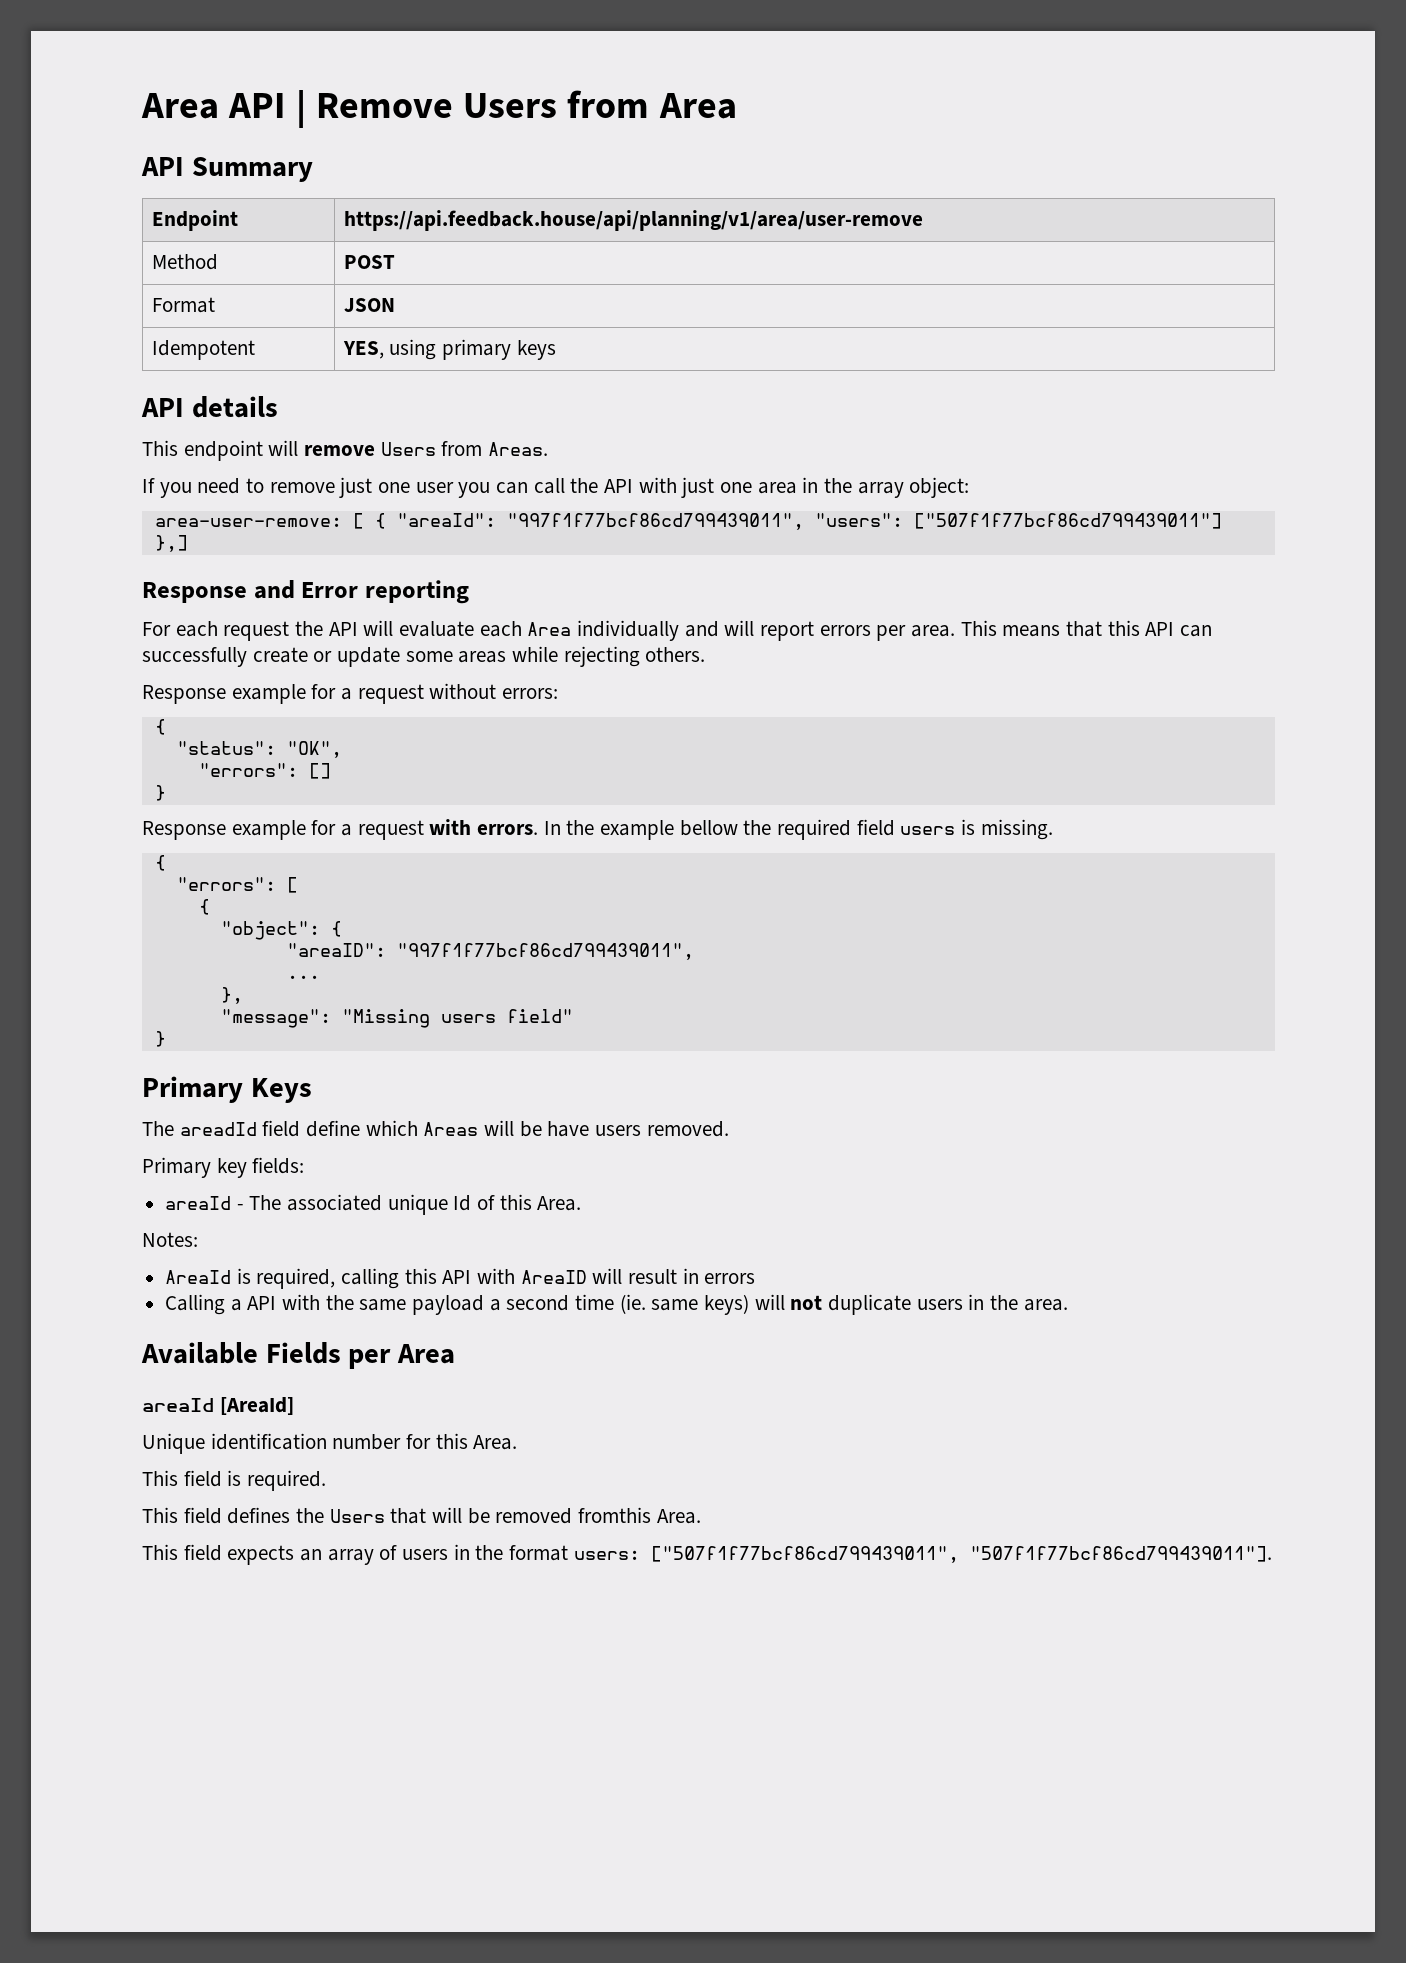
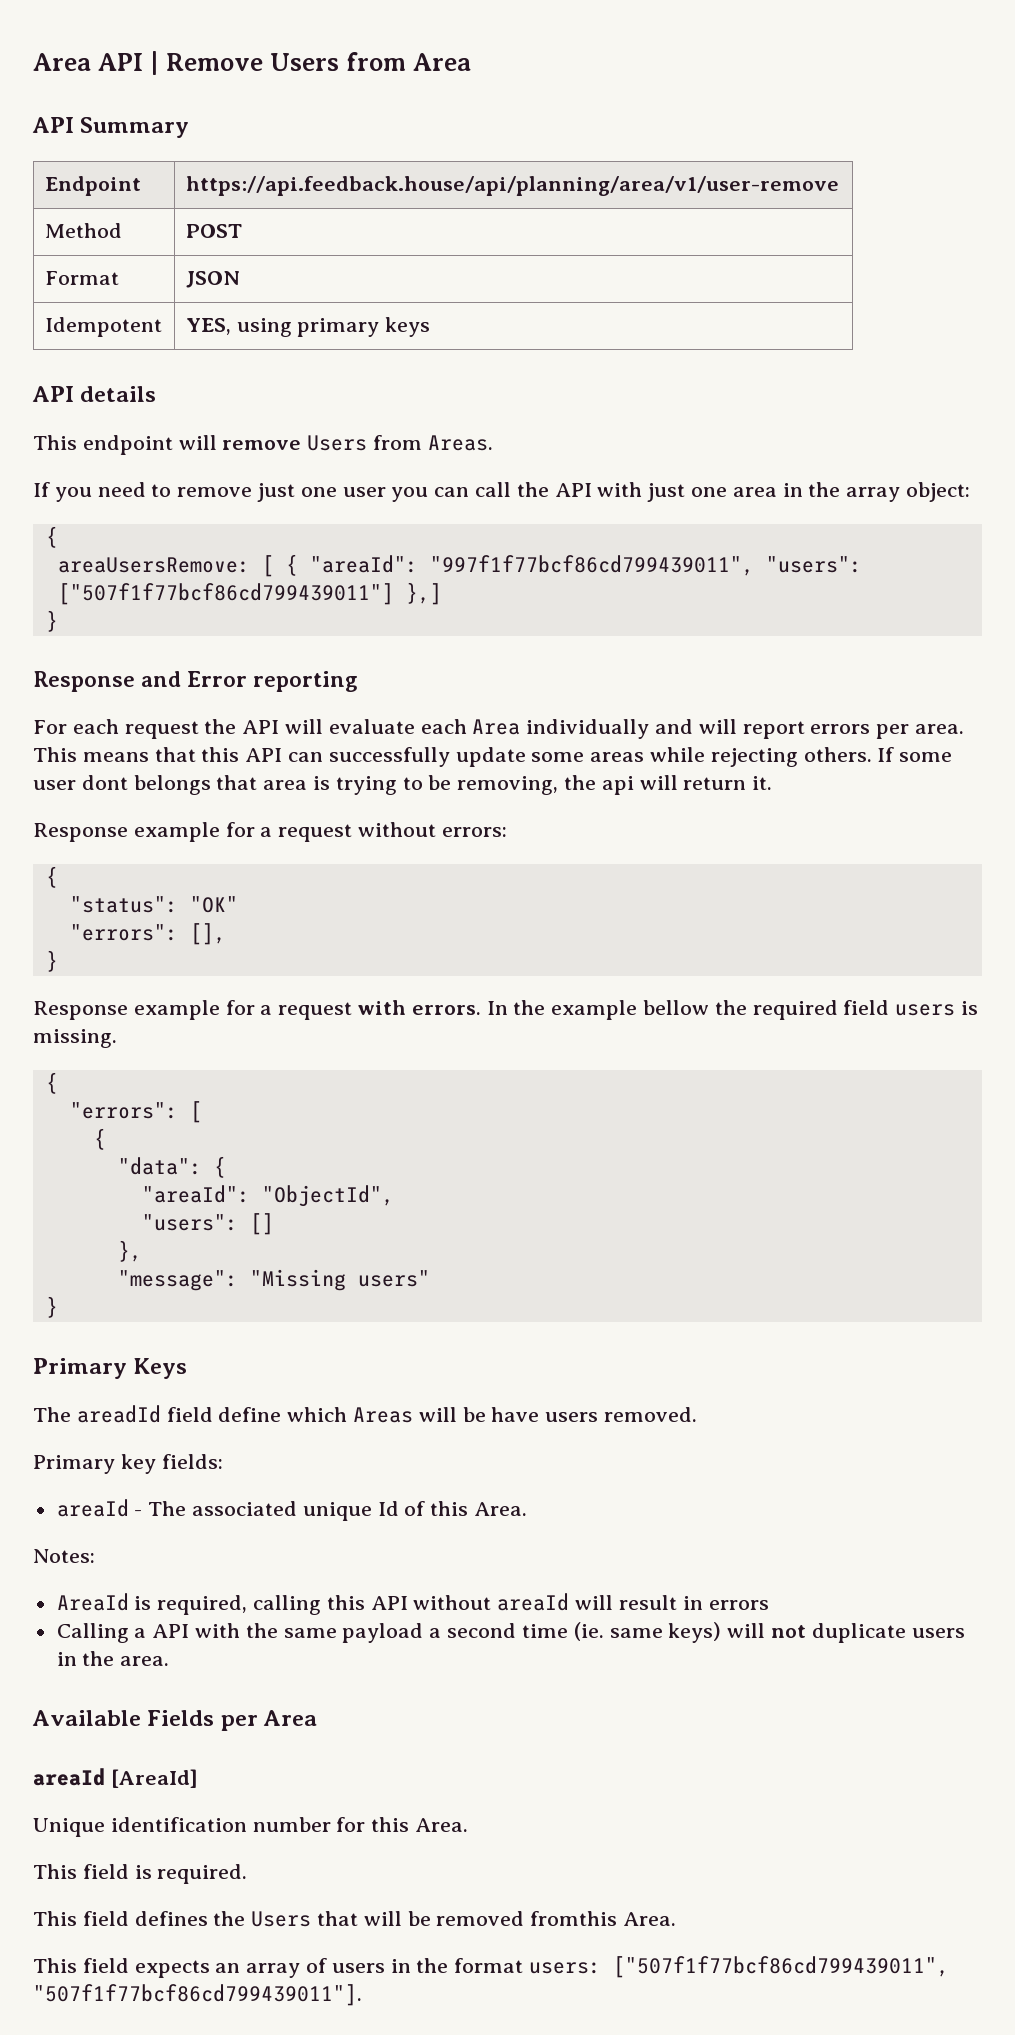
- Endpoint | https://api.feedback.house/api/planning/v1/area/user-remove
+ Endpoint | https://api.feedback.house/api/planning/area/v1/user-remove
  If you need to remove just one user you can call the API with just one area in the array object:
- area-user-remove: [ { "areaId": "997f1f77bcf86cd799439011", "users": ["507f1f77bcf86cd799439011"] },]
+ {
+ areaUsersRemove: [ { "areaId": "997f1f77bcf86cd799439011", "users": ["507f1f77bcf86cd799439011"] },]
+ }
- This means that this API can successfully create or update some areas while rejecting others.
+ This means that this API can successfully update some areas while rejecting others. If some user dont belongs that area is trying to be removing, the api will return it.
- "status": "OK",
- "errors": []
+ "status": "OK"
+ "errors": [],
- "object": {
- "areaID": "997f1f77bcf86cd799439011",
- ...
+ "data": {
+ "areaId": "ObjectId",
+ "users": []
- "message": "Missing users field"
+ "message": "Missing users"
- AreaId is required, calling this API with AreaID will result in errors
+ AreaId is required, calling this API without areaId will result in errors

